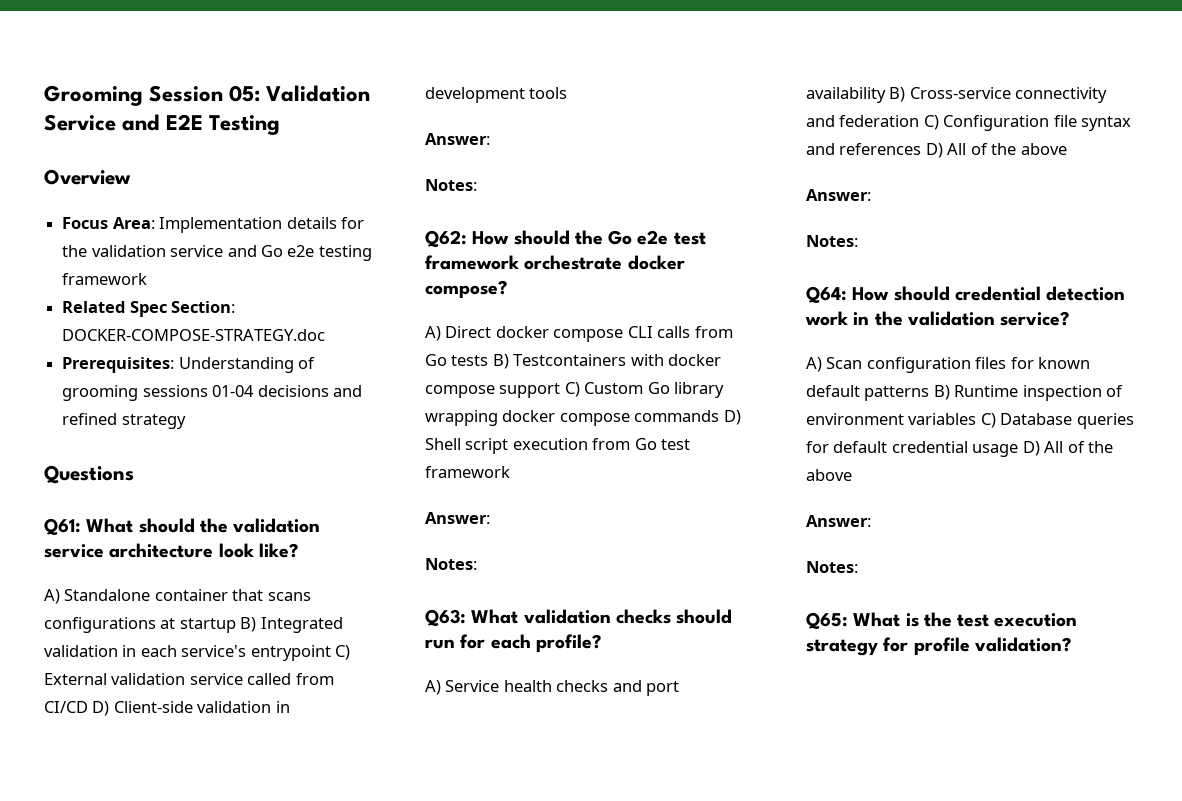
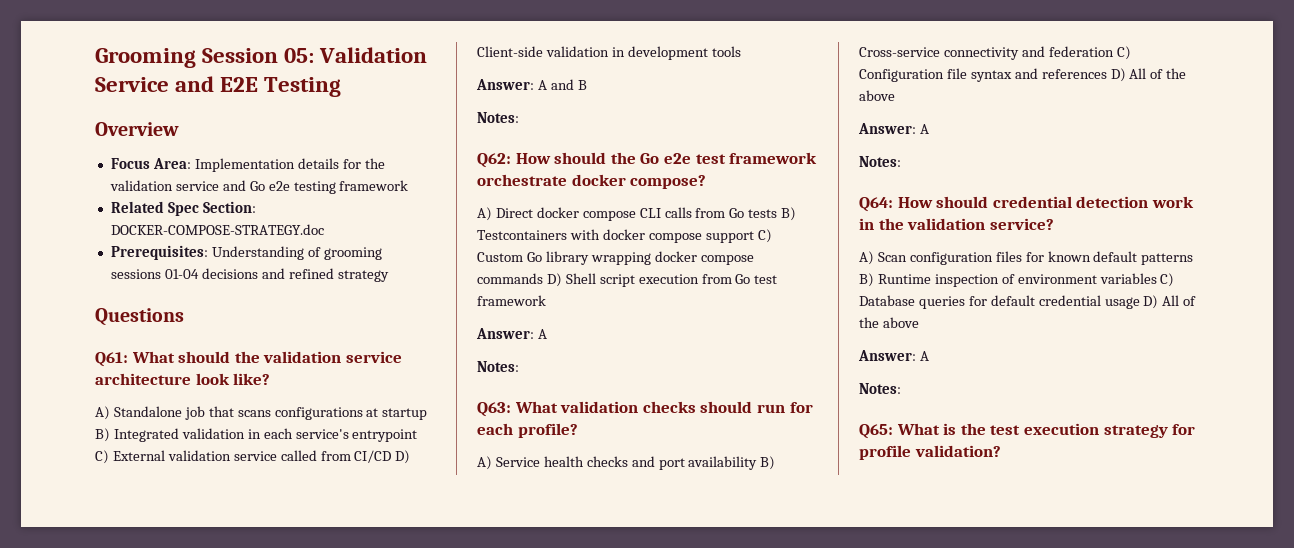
- A) Standalone container that scans configurations at startup B) Integrated validation in each service's entrypoint C) External validation service called from CI/CD D) Client-side validation in development tools
- Answer:
+ A) Standalone job that scans configurations at startup B) Integrated validation in each service's entrypoint C) External validation service called from CI/CD D) Client-side validation in development tools
+ Answer: A and B
  A) Direct docker compose CLI calls from Go tests B) Testcontainers with docker compose support C) Custom Go library wrapping docker compose commands D) Shell script execution from Go test framework
- Answer:
+ Answer: A
  A) Service health checks and port availability B) Cross-service connectivity and federation C) Configuration file syntax and references D) All of the above
- Answer:
+ Answer: A
  A) Scan configuration files for known default patterns B) Runtime inspection of environment variables C) Database queries for default credential usage D) All of the above
- Answer:
+ Answer: A

